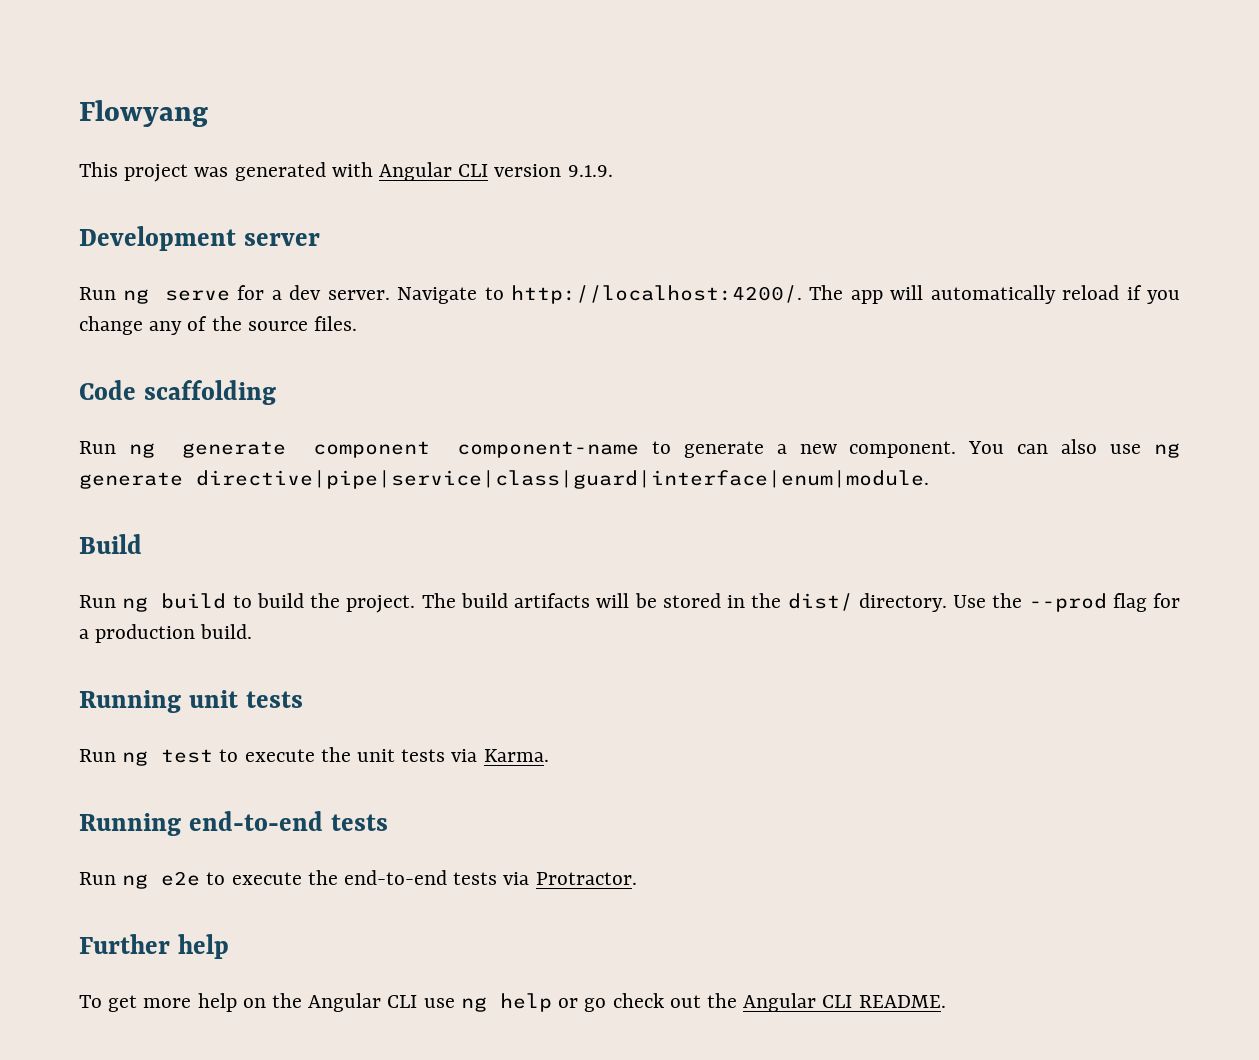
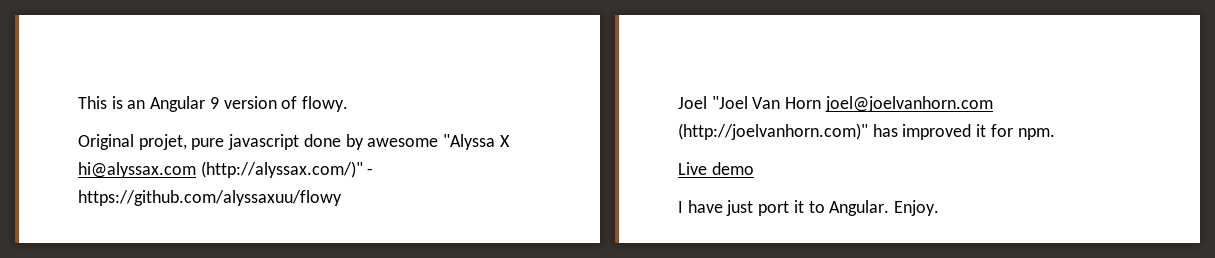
- Flowyang
- This project was generated with Angular CLI version 9.1.9.
- Development server
- Run ng serve for a dev server. Navigate to http://localhost:4200/. The app will automatically reload if you change any of the source files.
- Code scaffolding
- Run ng generate component component-name to generate a new component. You can also use ng generate directive|pipe|service|class|guard|interface|enum|module.
- Build
- Run ng build to build the project. The build artifacts will be stored in the dist/ directory. Use the --prod flag for a production build.
- Running unit tests
- Run ng test to execute the unit tests via Karma.
- Running end-to-end tests
- Run ng e2e to execute the end-to-end tests via Protractor.
- Further help
- To get more help on the Angular CLI use ng help or go check out the Angular CLI README.
+ This is an Angular 9 version of flowy.
+ Original projet, pure javascript done by awesome "Alyssa X hi@alyssax.com (http://alyssax.com/)" - https://github.com/alyssaxuu/flowy
+ Joel "Joel Van Horn joel@joelvanhorn.com (http://joelvanhorn.com)" has improved it for npm.
+ Live demo
+ I have just port it to Angular. Enjoy.

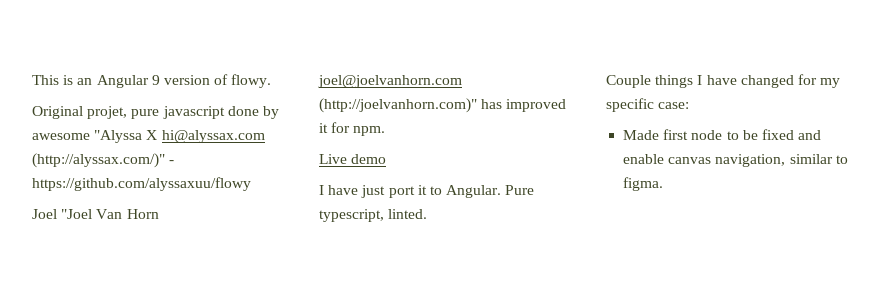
- Enjoy.
+ Pure typescript, linted.
+ Couple things I have changed for my specific case:
+ Made first node to be fixed and enable canvas navigation, similar to figma.

